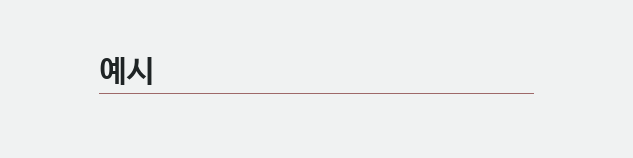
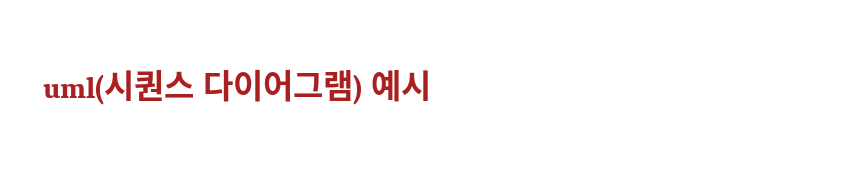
- 예시
+ uml(시퀀스 다이어그램) 예시

